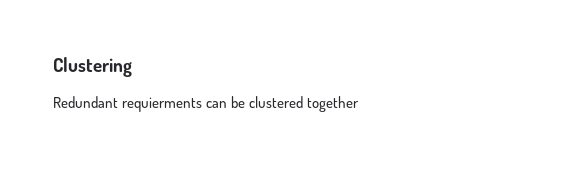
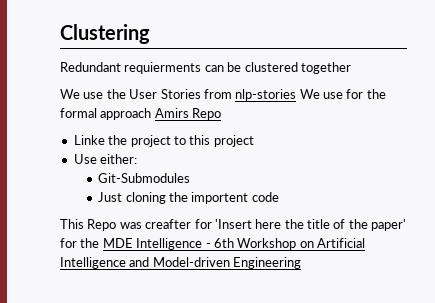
+ We use the User Stories from nlp-stories We use for the formal approach Amirs Repo
+ Linke the project to this project
+ Use either:
+ Git-Submodules
+ Just cloning the importent code
+ This Repo was creafter for 'Insert here the title of the paper' for the MDE Intelligence - 6th Workshop on Artificial Intelligence and Model-driven Engineering

